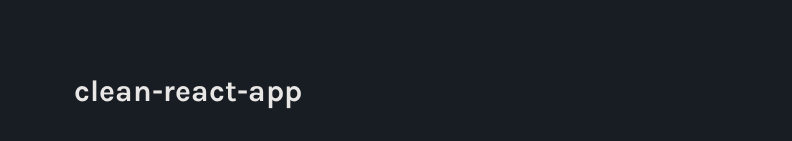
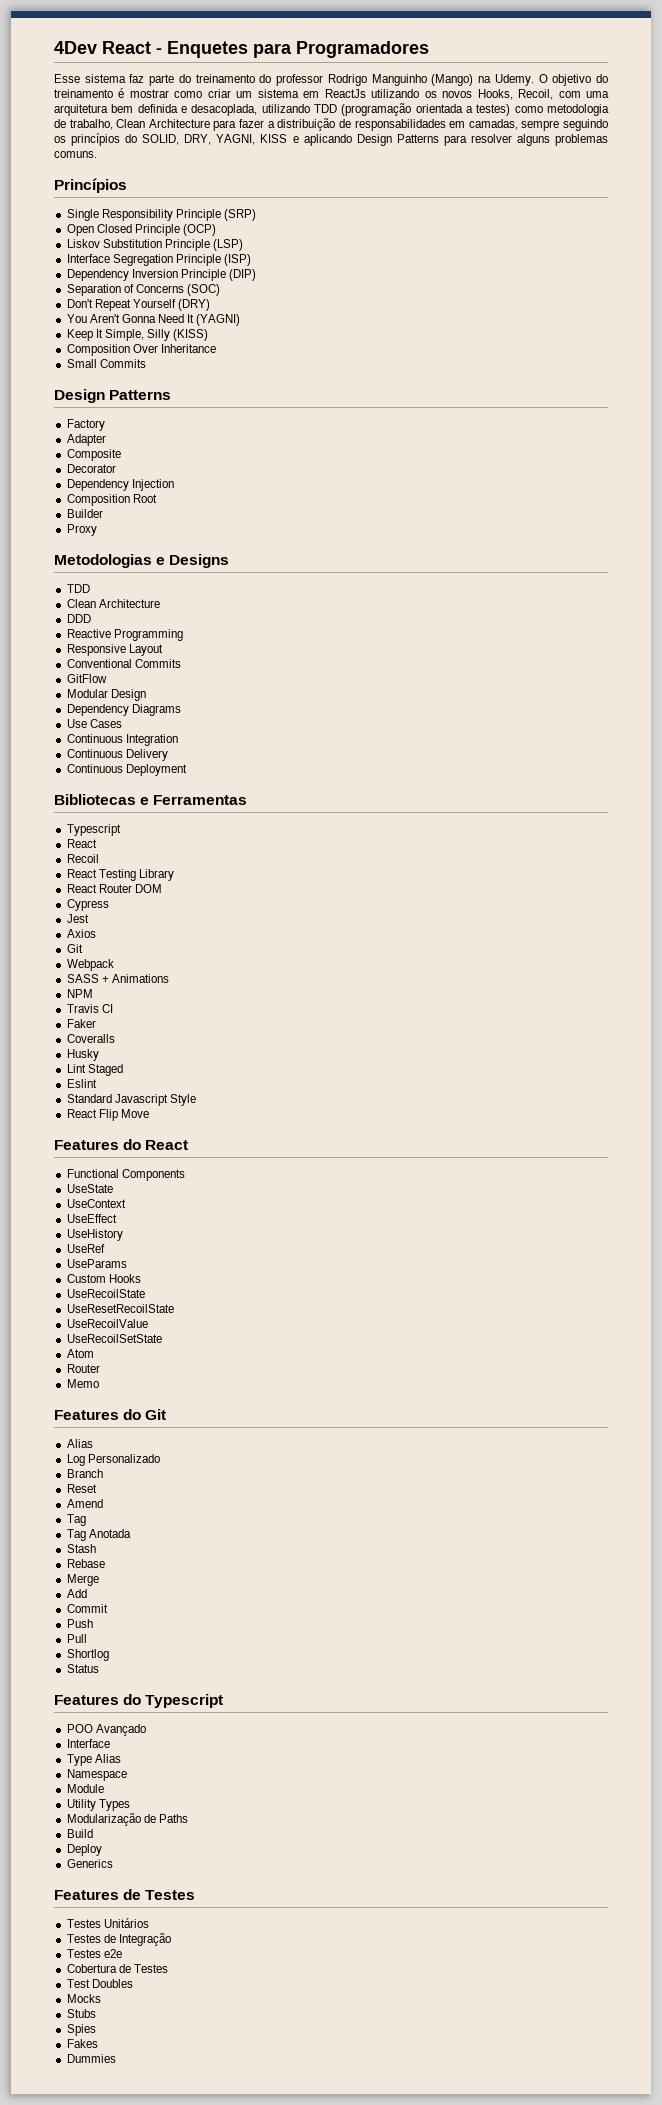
- clean-react-app
+ 4Dev React - Enquetes para Programadores
+ Esse sistema faz parte do treinamento do professor Rodrigo Manguinho (Mango) na Udemy. O objetivo do treinamento é mostrar como criar um sistema em ReactJs utilizando os novos Hooks, Recoil, com uma arquitetura bem definida e desacoplada, utilizando TDD (programação orientada a testes) como metodologia de trabalho, Clean Architecture para fazer a distribuição de responsabilidades em camadas, sempre seguindo os princípios do SOLID, DRY, YAGNI, KISS e aplicando Design Patterns para resolver alguns problemas comuns.
+ Princípios
+ Single Responsibility Principle (SRP)
+ Open Closed Principle (OCP)
+ Liskov Substitution Principle (LSP)
+ Interface Segregation Principle (ISP)
+ Dependency Inversion Principle (DIP)
+ Separation of Concerns (SOC)
+ Don't Repeat Yourself (DRY)
+ You Aren't Gonna Need It (YAGNI)
+ Keep It Simple, Silly (KISS)
+ Composition Over Inheritance
+ Small Commits
+ Design Patterns
+ Factory
+ Adapter
+ Composite
+ Decorator
+ Dependency Injection
+ Composition Root
+ Builder
+ Proxy
+ Metodologias e Designs
+ TDD
+ Clean Architecture
+ DDD
+ Reactive Programming
+ Responsive Layout
+ Conventional Commits
+ GitFlow
+ Modular Design
+ Dependency Diagrams
+ Use Cases
+ Continuous Integration
+ Continuous Delivery
+ Continuous Deployment
+ Bibliotecas e Ferramentas
+ Typescript
+ React
+ Recoil
+ React Testing Library
+ React Router DOM
+ Cypress
+ Jest
+ Axios
+ Git
+ Webpack
+ SASS + Animations
+ NPM
+ Travis CI
+ Faker
+ Coveralls
+ Husky
+ Lint Staged
+ Eslint
+ Standard Javascript Style
+ React Flip Move
+ Features do React
+ Functional Components
+ UseState
+ UseContext
+ UseEffect
+ UseHistory
+ UseRef
+ UseParams
+ Custom Hooks
+ UseRecoilState
+ UseResetRecoilState
+ UseRecoilValue
+ UseRecoilSetState
+ Atom
+ Router
+ Memo
+ Features do Git
+ Alias
+ Log Personalizado
+ Branch
+ Reset
+ Amend
+ Tag
+ Tag Anotada
+ Stash
+ Rebase
+ Merge
+ Add
+ Commit
+ Push
+ Pull
+ Shortlog
+ Status
+ Features do Typescript
+ POO Avançado
+ Interface
+ Type Alias
+ Namespace
+ Module
+ Utility Types
+ Modularização de Paths
+ Build
+ Deploy
+ Generics
+ Features de Testes
+ Testes Unitários
+ Testes de Integração
+ Testes e2e
+ Cobertura de Testes
+ Test Doubles
+ Mocks
+ Stubs
+ Spies
+ Fakes
+ Dummies

